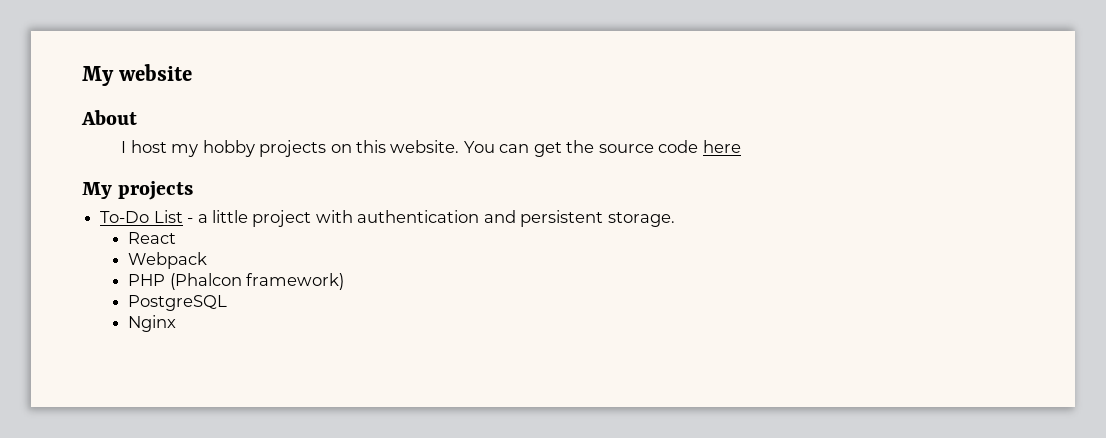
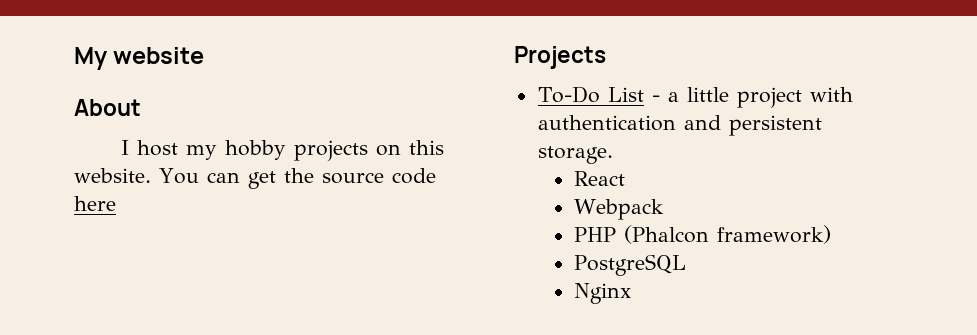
- My projects
+ Projects

